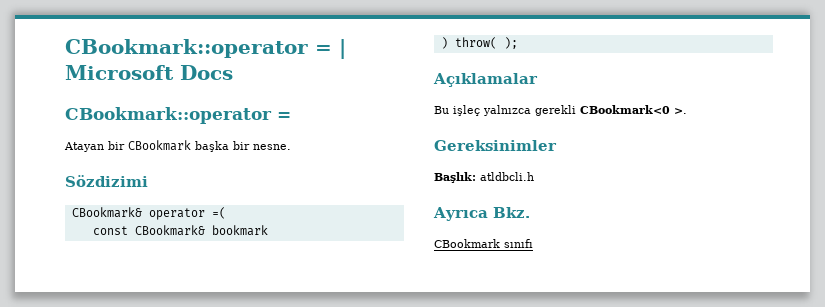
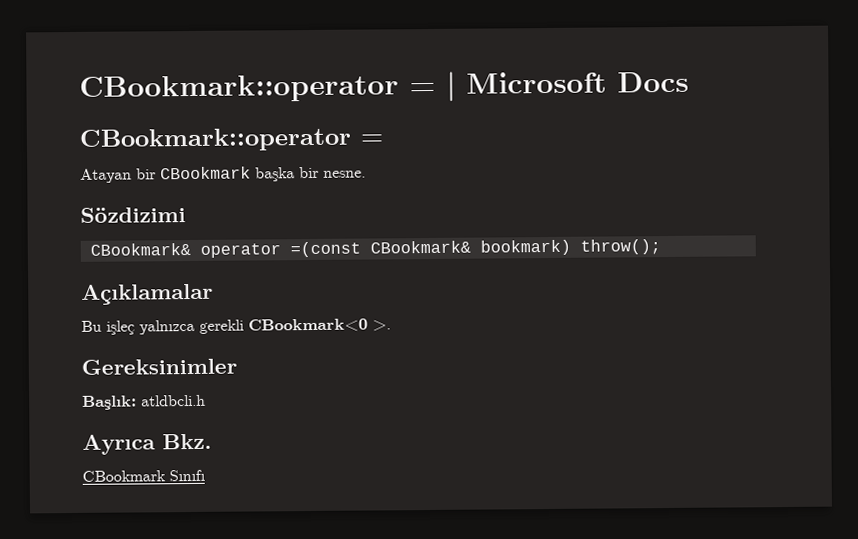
- CBookmark& operator =(
- const CBookmark& bookmark
- ) throw( );
+ CBookmark& operator =(const CBookmark& bookmark) throw();
- CBookmark sınıfı
+ CBookmark Sınıfı

